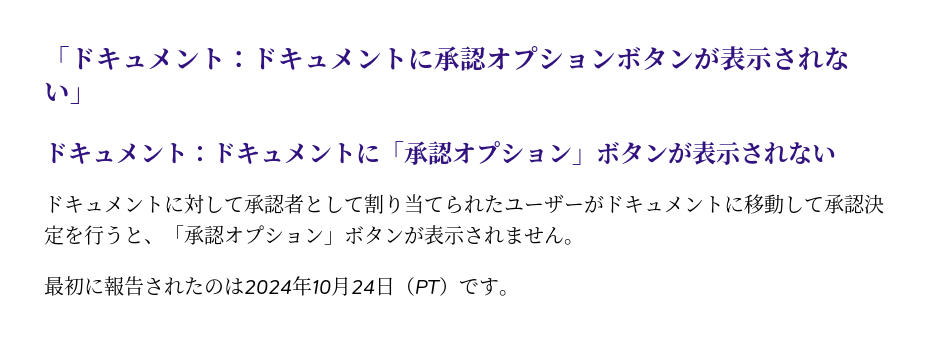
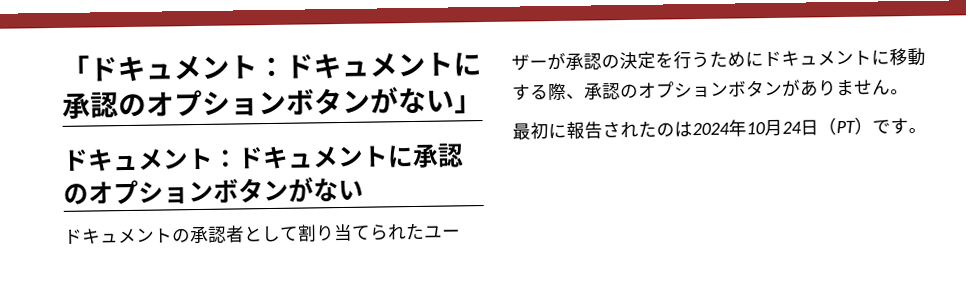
- 「ドキュメント：ドキュメントに承認オプションボタンが表示されない」
- ドキュメント：ドキュメントに「承認オプション」ボタンが表示されない
+ 「ドキュメント：ドキュメントに承認のオプションボタンがない」
+ ドキュメント：ドキュメントに承認のオプションボタンがない
- ドキュメントに対して承認者として割り当てられたユーザーがドキュメントに移動して承認決定を行うと、「承認オプション」ボタンが表示されません。
+ ドキュメントの承認者として割り当てられたユーザーが承認の決定を行うためにドキュメントに移動する際、承認のオプションボタンがありません。

